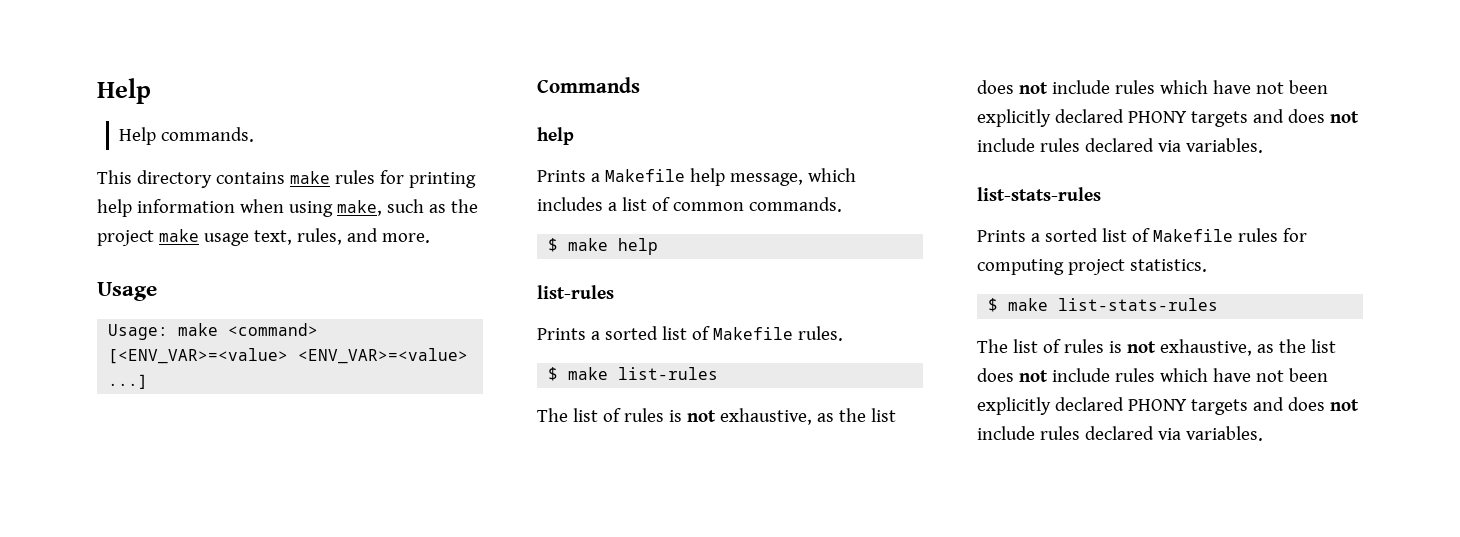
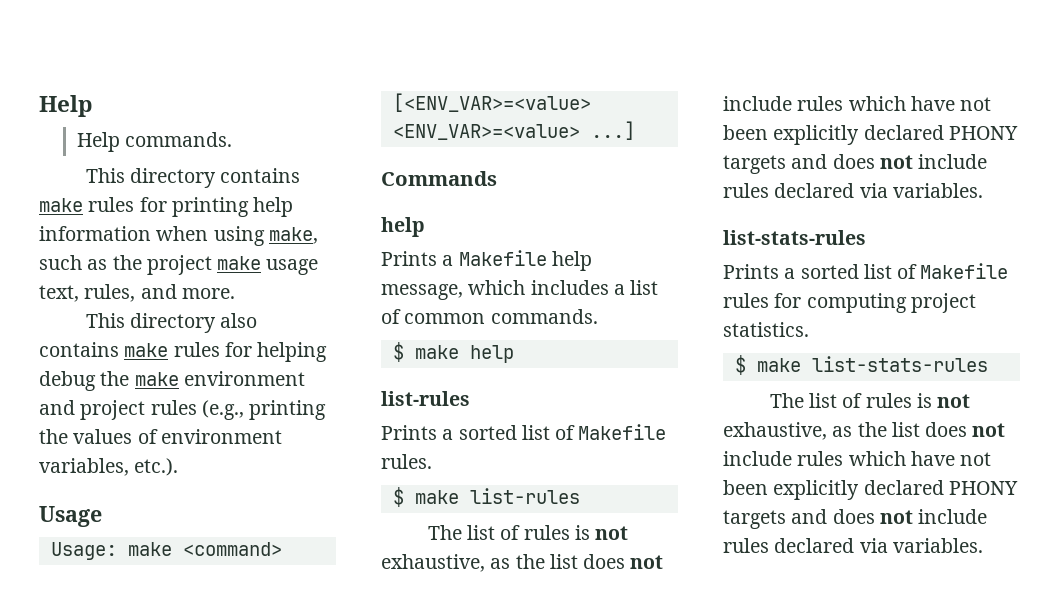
+ This directory also contains make rules for helping debug the make environment and project rules (e.g., printing the values of environment variables, etc.).

